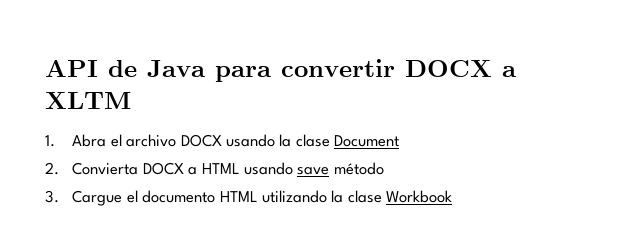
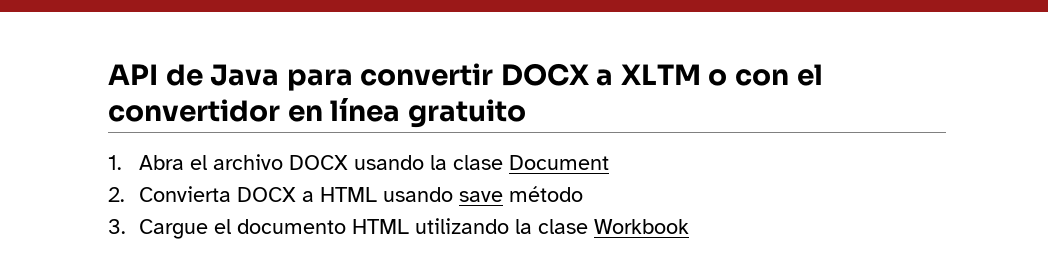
- API de Java para convertir DOCX a XLTM
+ API de Java para convertir DOCX a XLTM o con el convertidor en línea gratuito

